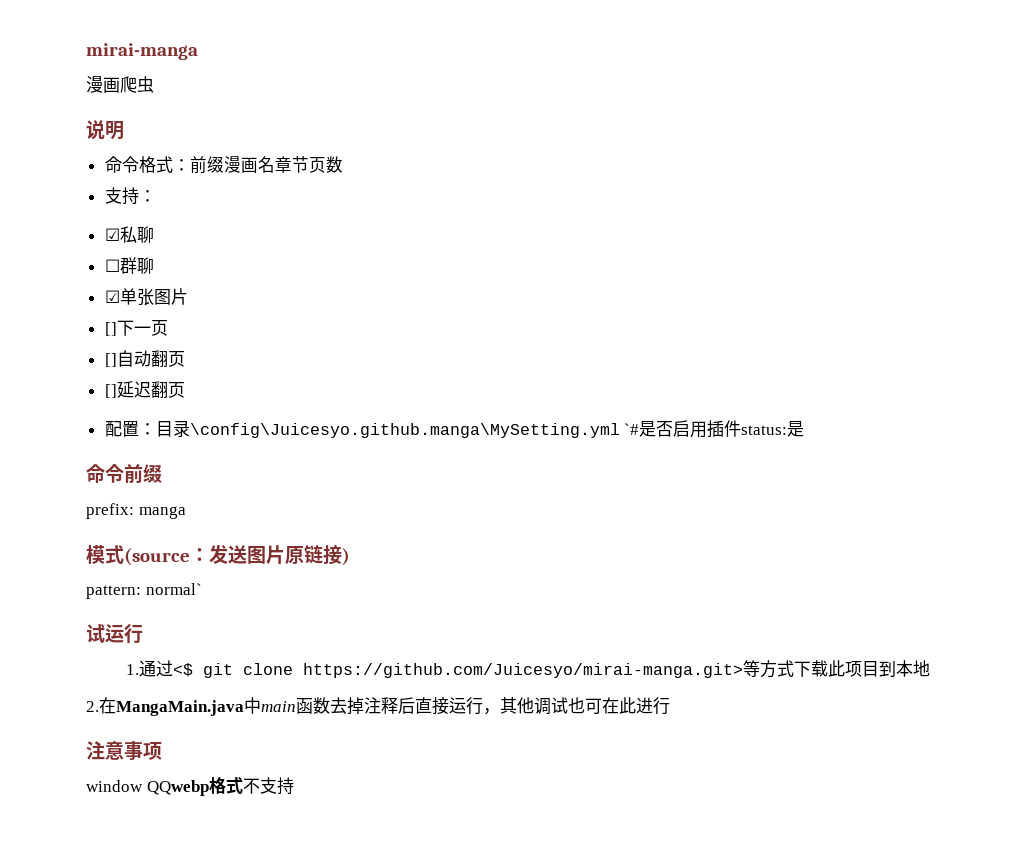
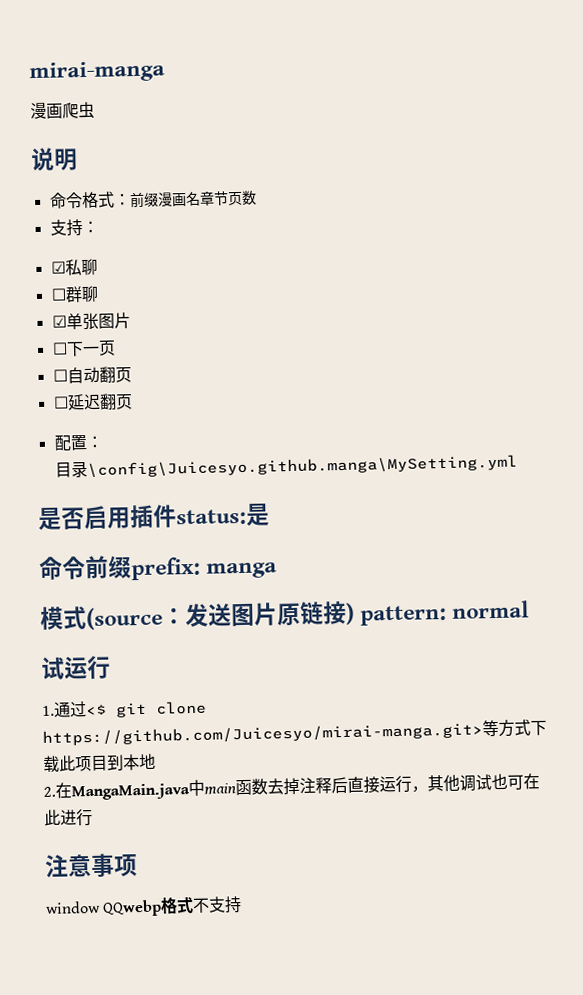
- []下一页
+ ☐下一页
- []自动翻页
+ ☐自动翻页
- []延迟翻页
+ ☐延迟翻页
- 配置：目录\config\Juicesyo.github.manga\MySetting.yml `#是否启用插件status:是
+ 配置：
+ 目录\config\Juicesyo.github.manga\MySetting.yml
+ 是否启用插件status:是
- 命令前缀
- prefix: manga
+ 命令前缀prefix: manga
- 模式(source：发送图片原链接)
- pattern: normal`
+ 模式(source：发送图片原链接) pattern: normal

